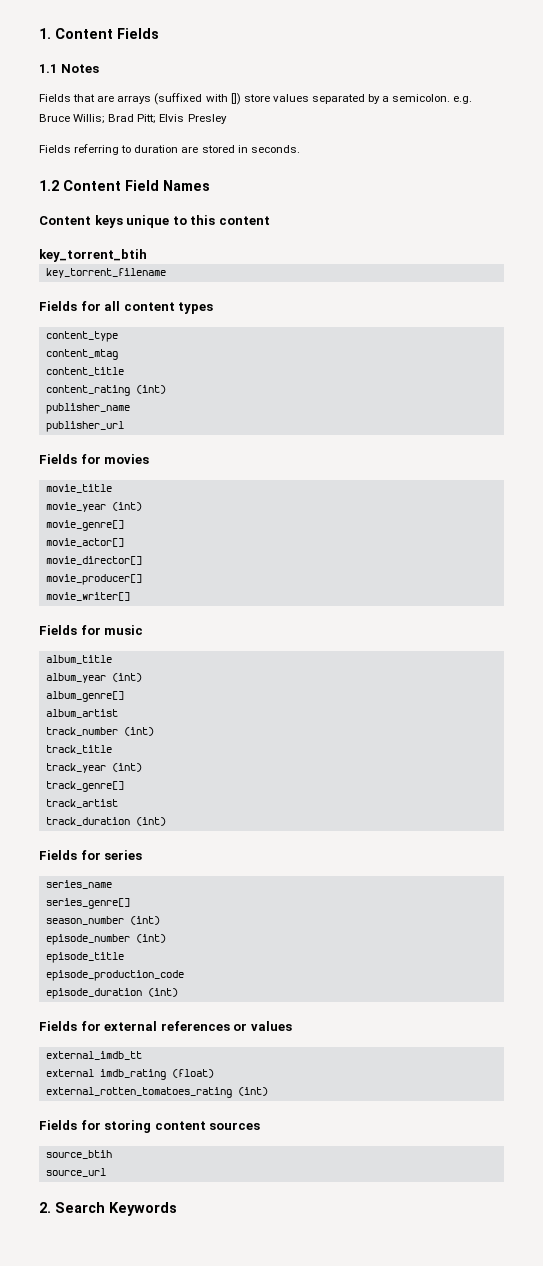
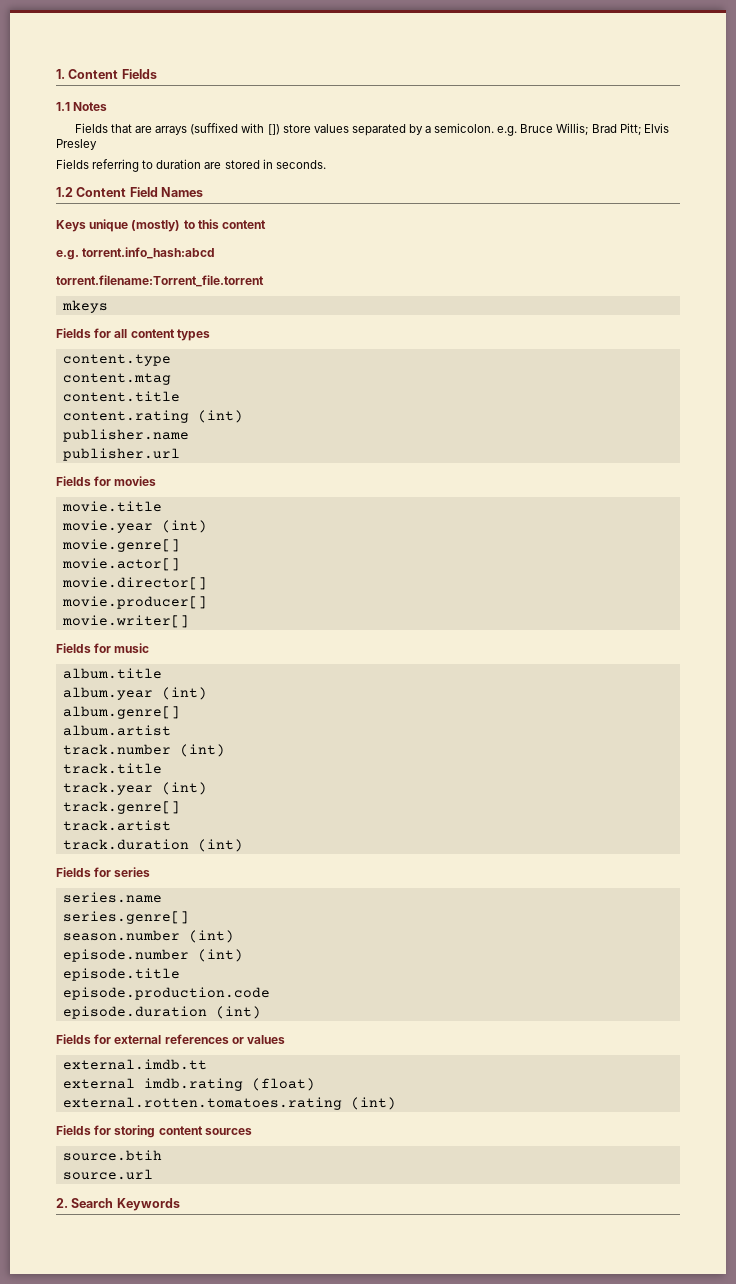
- Content keys unique to this content
+ Keys unique (mostly) to this content
- key_torrent_btih
- key_torrent_filename
+ e.g. torrent.info_hash:abcd
+ torrent.filename:Torrent_file.torrent
+ mkeys
- content_type
- content_mtag
- content_title
- content_rating (int)
- publisher_name
- publisher_url
+ content.type
+ content.mtag
+ content.title
+ content.rating (int)
+ publisher.name
+ publisher.url
- movie_title
- movie_year (int)
- movie_genre[]
- movie_actor[]
- movie_director[]
- movie_producer[]
- movie_writer[]
+ movie.title
+ movie.year (int)
+ movie.genre[]
+ movie.actor[]
+ movie.director[]
+ movie.producer[]
+ movie.writer[]
- album_title
- album_year (int)
- album_genre[]
- album_artist
- track_number (int)
- track_title
- track_year (int)
- track_genre[]
- track_artist
- track_duration (int)
+ album.title
+ album.year (int)
+ album.genre[]
+ album.artist
+ track.number (int)
+ track.title
+ track.year (int)
+ track.genre[]
+ track.artist
+ track.duration (int)
- series_name
- series_genre[]
- season_number (int)
- episode_number (int)
- episode_title
- episode_production_code
- episode_duration (int)
+ series.name
+ series.genre[]
+ season.number (int)
+ episode.number (int)
+ episode.title
+ episode.production.code
+ episode.duration (int)
- external_imdb_tt
- external imdb_rating (float)
+ external.imdb.tt
+ external imdb.rating (float)
- external_rotten_tomatoes_rating (int)
+ external.rotten.tomatoes.rating (int)
- source_btih
- source_url
+ source.btih
+ source.url

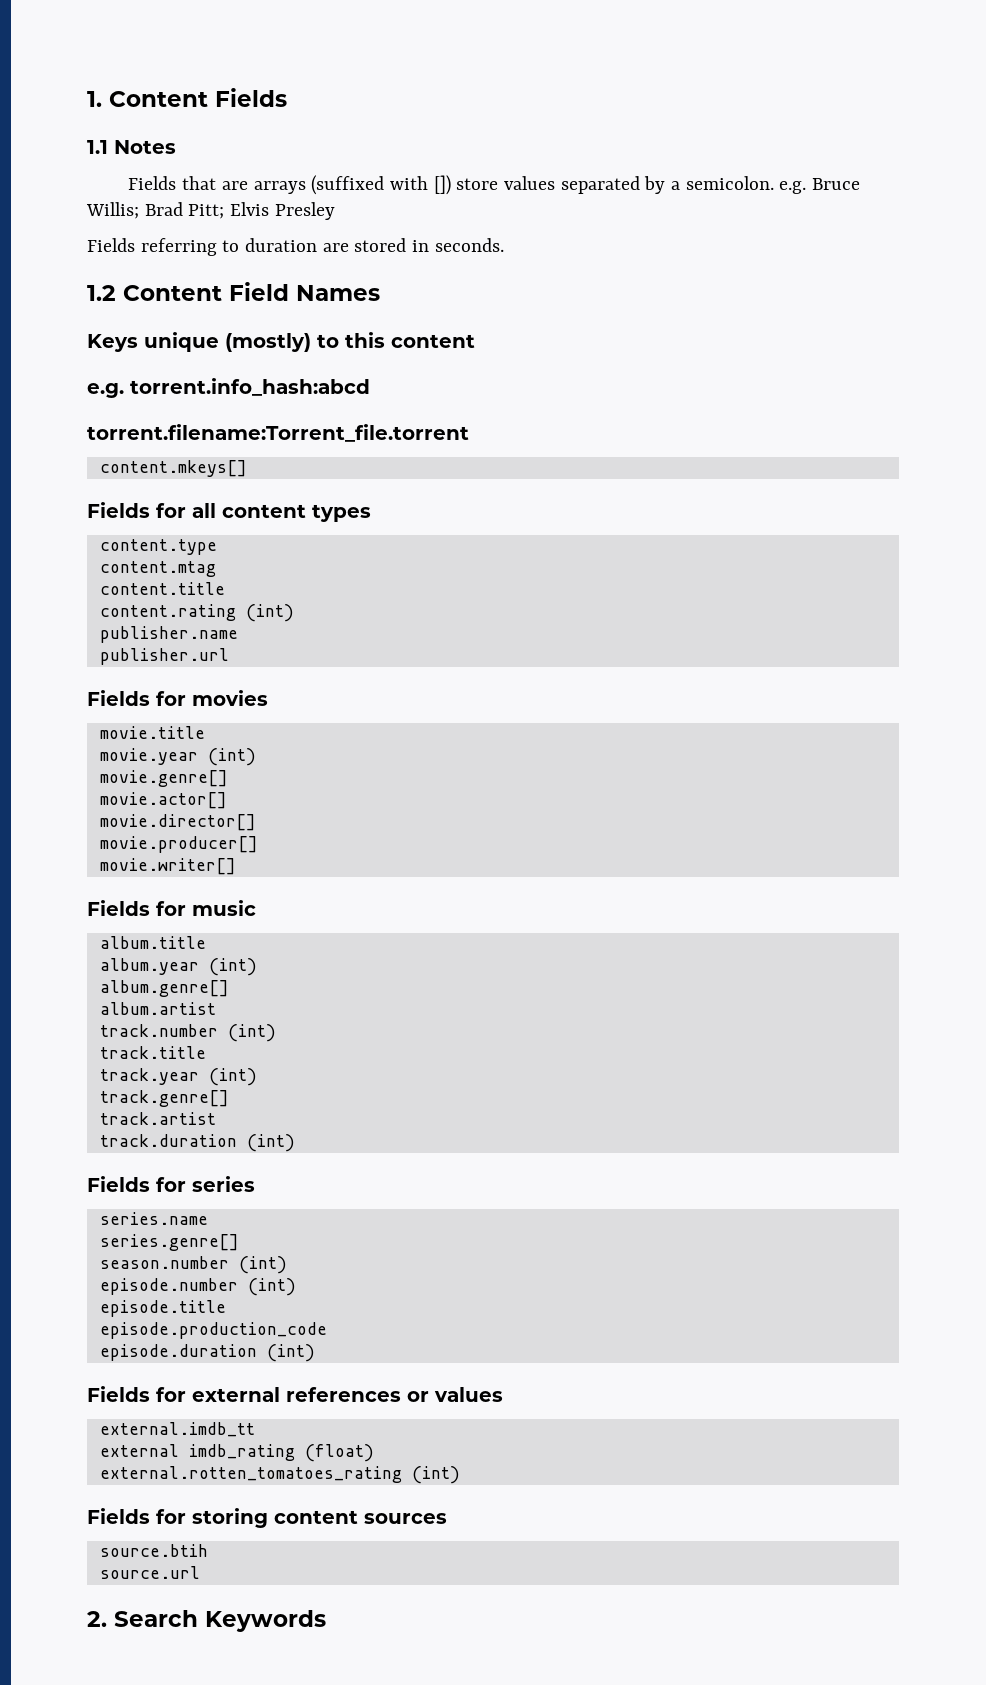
- mkeys
+ content.mkeys[]
- episode.production.code
+ episode.production_code
- external.imdb.tt
- external imdb.rating (float)
+ external.imdb_tt
+ external imdb_rating (float)
- external.rotten.tomatoes.rating (int)
+ external.rotten_tomatoes_rating (int)

